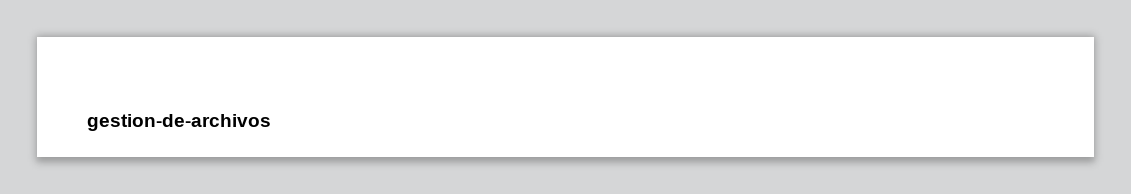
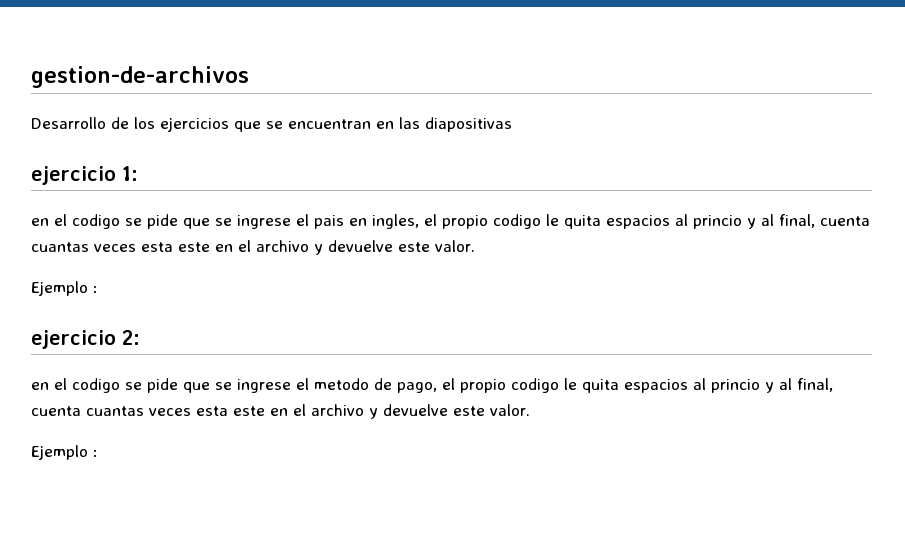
+ Desarrollo de los ejercicios que se encuentran en las diapositivas
+ ejercicio 1:
+ en el codigo se pide que se ingrese el pais en ingles, el propio codigo le quita espacios al princio y al final, cuenta cuantas veces esta este en el archivo y devuelve este valor.
+ Ejemplo :
+ ejercicio 2:
+ en el codigo se pide que se ingrese el metodo de pago, el propio codigo le quita espacios al princio y al final, cuenta cuantas veces esta este en el archivo y devuelve este valor.
+ Ejemplo :

